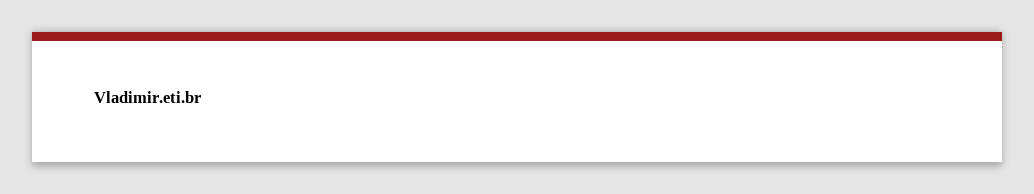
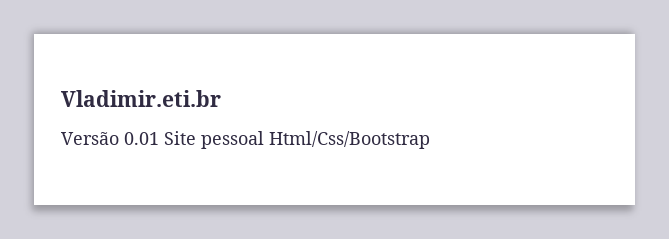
+ Versão 0.01 Site pessoal Html/Css/Bootstrap

